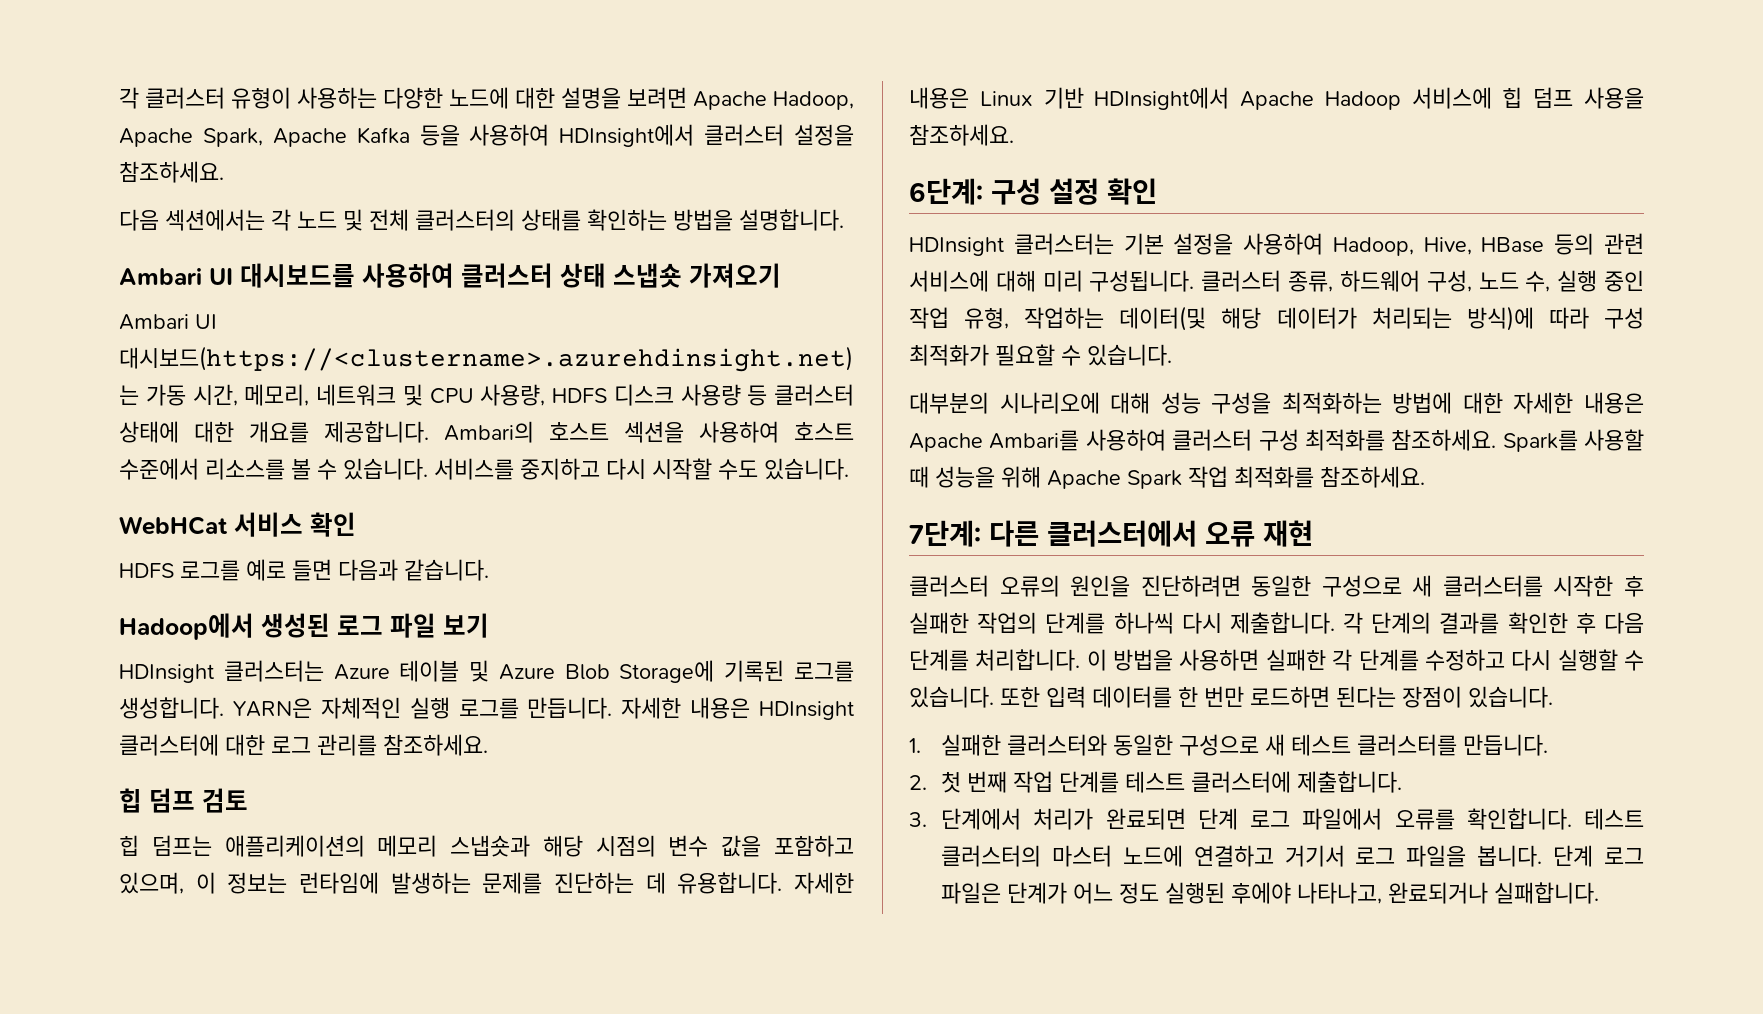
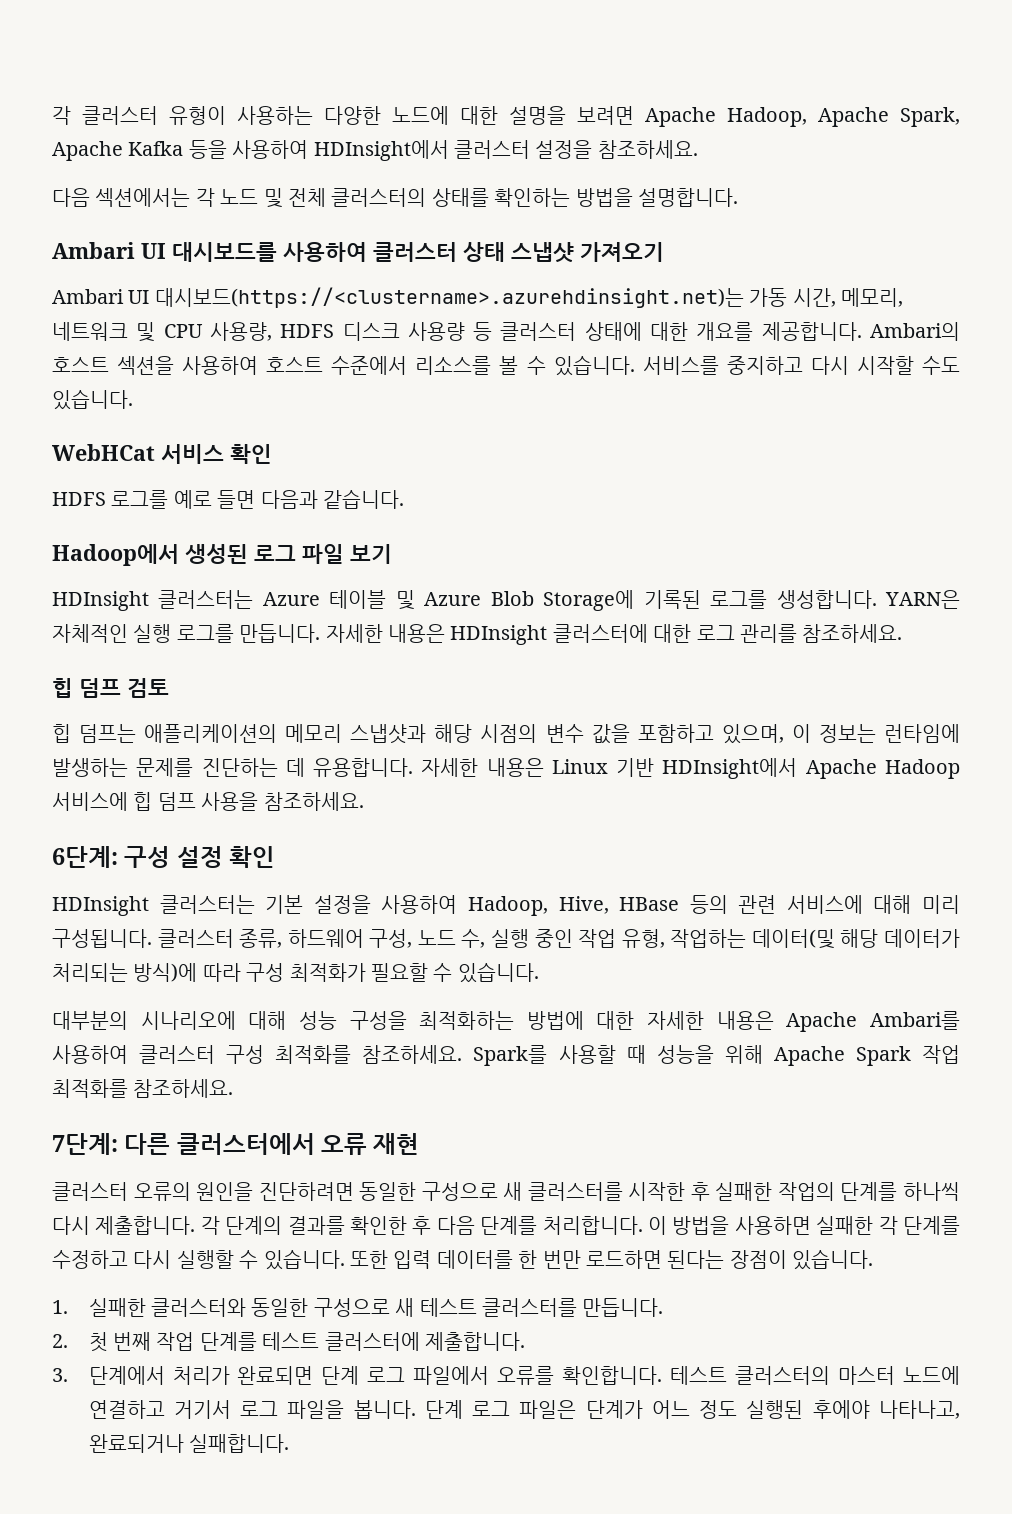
- Ambari UI 대시보드를 사용하여 클러스터 상태 스냅숏 가져오기
+ Ambari UI 대시보드를 사용하여 클러스터 상태 스냅샷 가져오기
- 힙 덤프는 애플리케이션의 메모리 스냅숏과 해당 시점의 변수 값을 포함하고 있으며, 이 정보는 런타임에 발생하는 문제를 진단하는 데 유용합니다.
+ 힙 덤프는 애플리케이션의 메모리 스냅샷과 해당 시점의 변수 값을 포함하고 있으며, 이 정보는 런타임에 발생하는 문제를 진단하는 데 유용합니다.

